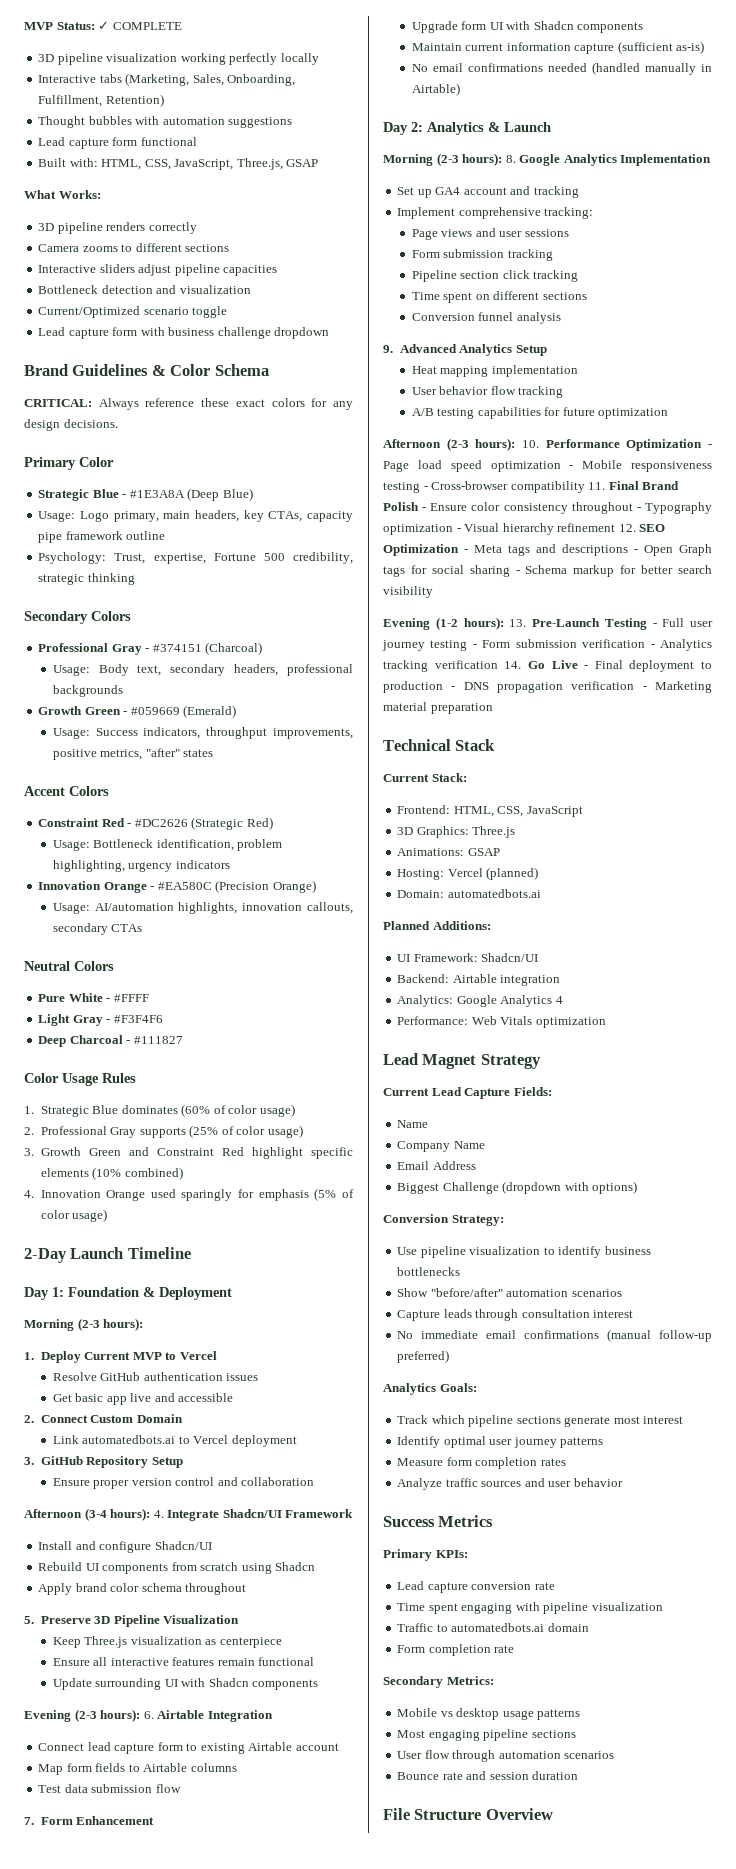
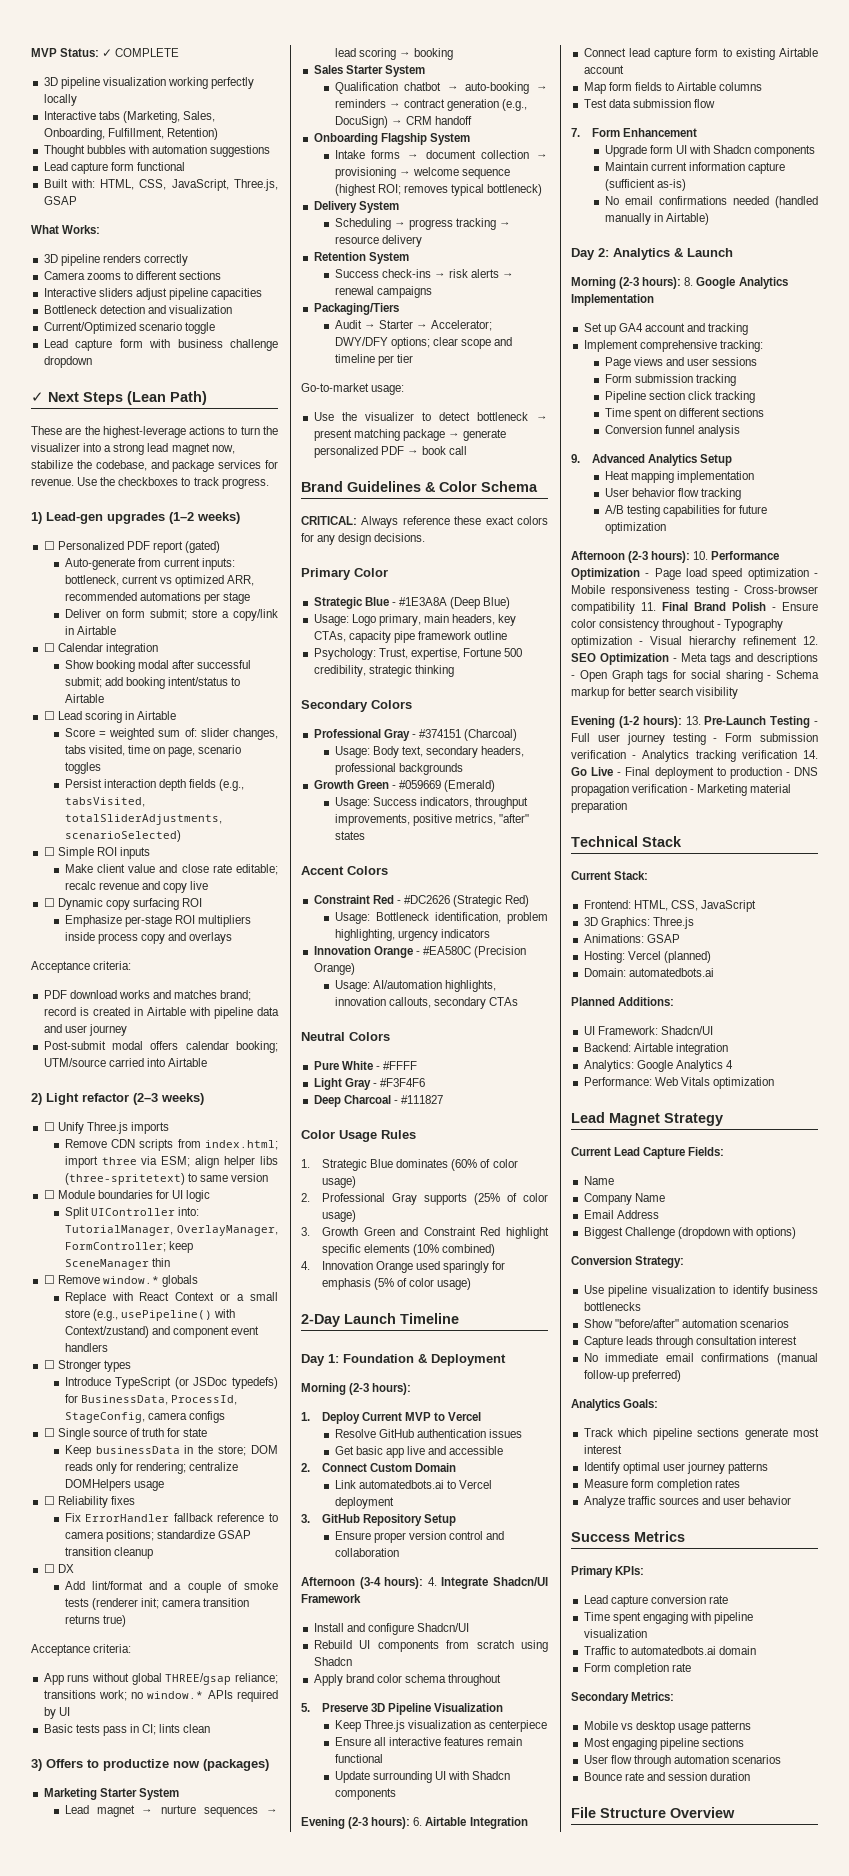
+ ✓ Next Steps (Lean Path)
+ These are the highest‑leverage actions to turn the visualizer into a strong lead magnet now, stabilize the codebase, and package services for revenue. Use the checkboxes to track progress.
+ 1) Lead‑gen upgrades (1–2 weeks)
+ ☐ Personalized PDF report (gated)
+ Auto-generate from current inputs: bottleneck, current vs optimized ARR, recommended automations per stage
+ Deliver on form submit; store a copy/link in Airtable
+ ☐ Calendar integration
+ Show booking modal after successful submit; add booking intent/status to Airtable
+ ☐ Lead scoring in Airtable
+ Score = weighted sum of: slider changes, tabs visited, time on page, scenario toggles
+ Persist interaction depth fields (e.g., tabsVisited, totalSliderAdjustments, scenarioSelected)
+ ☐ Simple ROI inputs
+ Make client value and close rate editable; recalc revenue and copy live
+ ☐ Dynamic copy surfacing ROI
+ Emphasize per‑stage ROI multipliers inside process copy and overlays
+ Acceptance criteria:
+ PDF download works and matches brand; record is created in Airtable with pipeline data and user journey
+ Post‑submit modal offers calendar booking; UTM/source carried into Airtable
+ 2) Light refactor (2–3 weeks)
+ ☐ Unify Three.js imports
+ Remove CDN scripts from index.html; import three via ESM; align helper libs (three-spritetext) to same version
+ ☐ Module boundaries for UI logic
+ Split UIController into: TutorialManager, OverlayManager, FormController; keep SceneManager thin
+ ☐ Remove window.* globals
+ Replace with React Context or a small store (e.g., usePipeline() with Context/zustand) and component event handlers
+ ☐ Stronger types
+ Introduce TypeScript (or JSDoc typedefs) for BusinessData, ProcessId, StageConfig, camera configs
+ ☐ Single source of truth for state
+ Keep businessData in the store; DOM reads only for rendering; centralize DOMHelpers usage
+ ☐ Reliability fixes
+ Fix ErrorHandler fallback reference to camera positions; standardize GSAP transition cleanup
+ ☐ DX
+ Add lint/format and a couple of smoke tests (renderer init; camera transition returns true)
+ Acceptance criteria:
+ App runs without global THREE/gsap reliance; transitions work; no window.* APIs required by UI
+ Basic tests pass in CI; lints clean
+ 3) Offers to productize now (packages)
+ Marketing Starter System
+ Lead magnet → nurture sequences → lead scoring → booking
+ Sales Starter System
+ Qualification chatbot → auto‑booking → reminders → contract generation (e.g., DocuSign) → CRM handoff
+ Onboarding Flagship System
+ Intake forms → document collection → provisioning → welcome sequence (highest ROI; removes typical bottleneck)
+ Delivery System
+ Scheduling → progress tracking → resource delivery
+ Retention System
+ Success check‑ins → risk alerts → renewal campaigns
+ Packaging/Tiers
+ Audit → Starter → Accelerator; DWY/DFY options; clear scope and timeline per tier
+ Go‑to‑market usage:
+ Use the visualizer to detect bottleneck → present matching package → generate personalized PDF → book call

